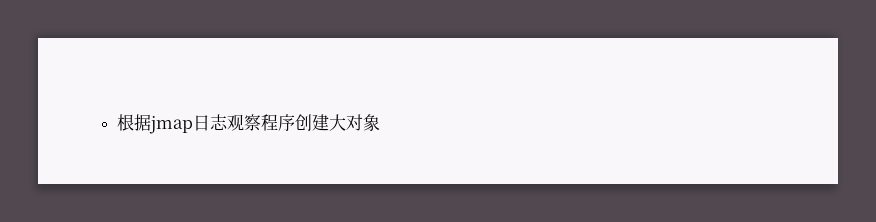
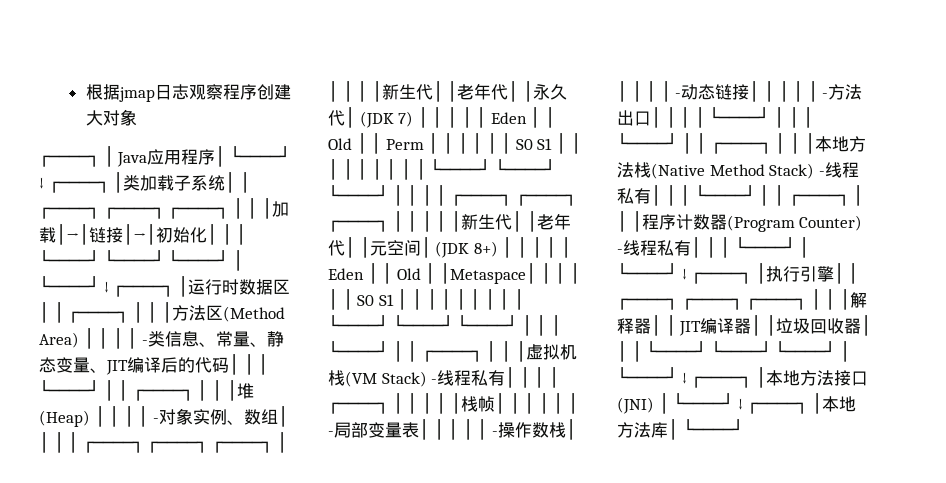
+ ┌────┐ │ Java应用程序│ └────┘ ↓ ┌────┐ │类加载子系统│ │ ┌────┐ ┌────┐ ┌────┐ │ │ │加载│→│链接│→│初始化│ │ │ └────┘ └────┘ └────┘ │ └────┘ ↓ ┌────┐ │运行时数据区│ │ ┌────┐ │ │ │方法区(Method Area) │ │ │ │ -类信息、常量、静态变量、JIT编译后的代码│ │ │ └────┘ │ │ ┌────┐ │ │ │堆(Heap) │ │ │ │ -对象实例、数组│ │ │ │ ┌────┐ ┌────┐ ┌────┐ │ │ │ │ │新生代│ │老年代│ │永久代│ (JDK 7) │ │ │ │ │ Eden │ │ Old │ │ Perm │ │ │ │ │ │ S0 S1 │ │ │ │ │ │ │ │ │ └────┘ └────┘ └────┘ │ │ │ │ ┌────┐ ┌────┐ ┌────┐ │ │ │ │ │新生代│ │老年代│ │元空间│ (JDK 8+) │ │ │ │ │ Eden │ │ Old │ │Metaspace│ │ │ │ │ │ S0 S1 │ │ │ │ │ │ │ │ │ └────┘ └────┘ └────┘ │ │ │ └────┘ │ │ ┌────┐ │ │ │虚拟机栈(VM Stack) -线程私有│ │ │ │ ┌────┐ │ │ │ │ │栈帧│ │ │ │ │ │ -局部变量表│ │ │ │ │ -操作数栈│ │ │ │ │ -动态链接│ │ │ │ │ -方法出口│ │ │ │ └────┘ │ │ │ └────┘ │ │ ┌────┐ │ │ │本地方法栈(Native Method Stack) -线程私有│ │ │ └────┘ │ │ ┌────┐ │ │ │程序计数器(Program Counter) -线程私有│ │ │ └────┘ │ └────┘ ↓ ┌────┐ │执行引擎│ │ ┌────┐ ┌────┐ ┌────┐ │ │ │解释器│ │ JIT编译器│ │垃圾回收器│ │ │ └────┘ └────┘ └────┘ │ └────┘ ↓ ┌────┐ │本地方法接口(JNI) │ └────┘ ↓ ┌────┐ │本地方法库│ └────┘

